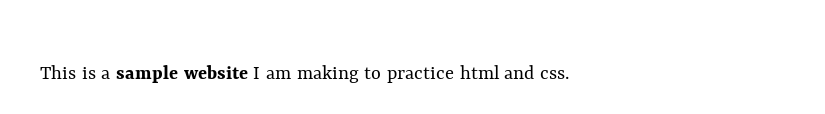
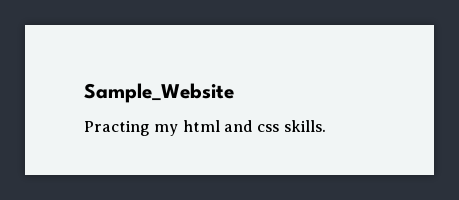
- This is a sample website I am making to practice html and css.
+ Sample_Website
+ Practing my html and css skills.

